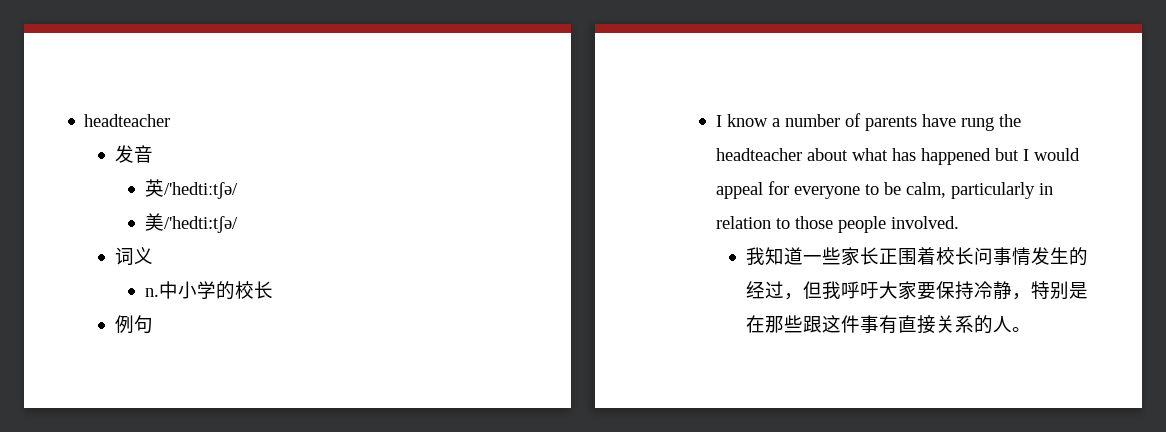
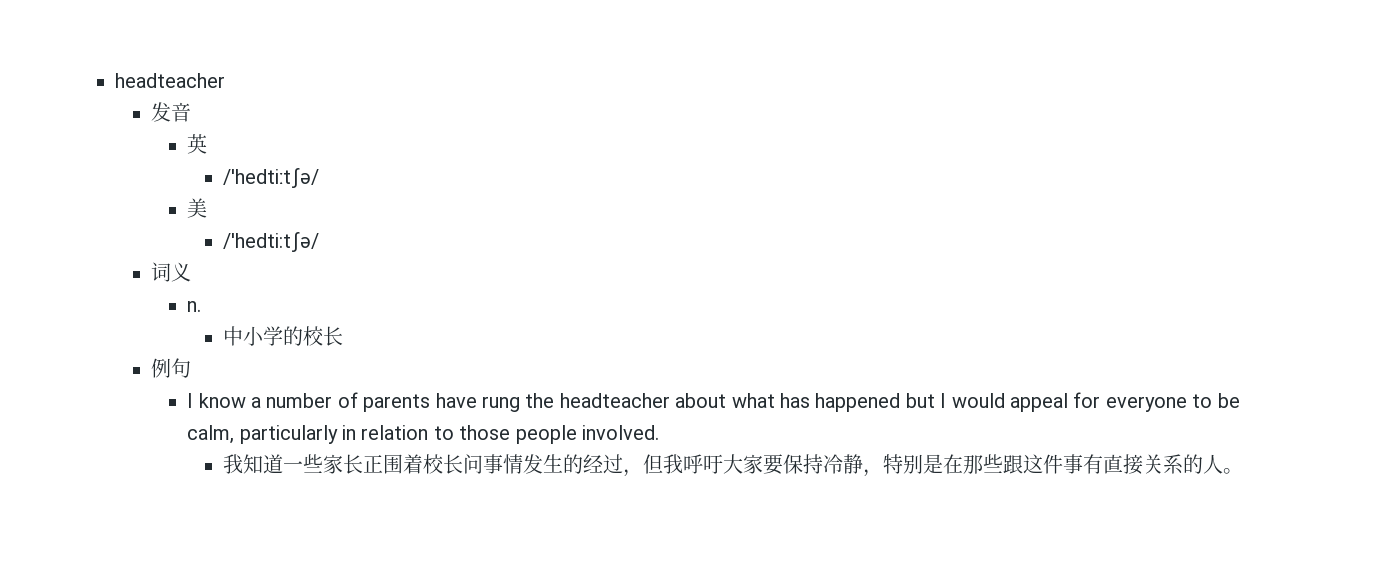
- 英/'hedtiːtʃə/
+ 英
+ /'hedtiːtʃə/
- 美/'hedti:tʃə/
+ 美
+ /'hedti:tʃə/
- n.中小学的校长
+ n.
+ 中小学的校长

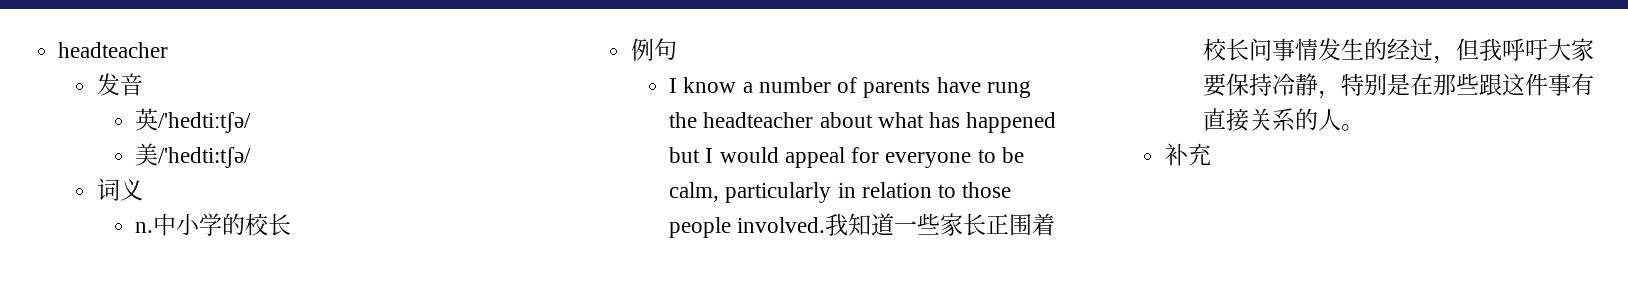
- 英
- /'hedtiːtʃə/
+ 英/'hedtiːtʃə/
- 美
- /'hedti:tʃə/
+ 美/'hedti:tʃə/
- n.
- 中小学的校长
+ n.中小学的校长
- I know a number of parents have rung the headteacher about what has happened but I would appeal for everyone to be calm, particularly in relation to those people involved.
- 我知道一些家长正围着校长问事情发生的经过，但我呼吁大家要保持冷静，特别是在那些跟这件事有直接关系的人。
+ I know a number of parents have rung the headteacher about what has happened but I would appeal for everyone to be calm, particularly in relation to those people involved.我知道一些家长正围着校长问事情发生的经过，但我呼吁大家要保持冷静，特别是在那些跟这件事有直接关系的人。
+ 补充

